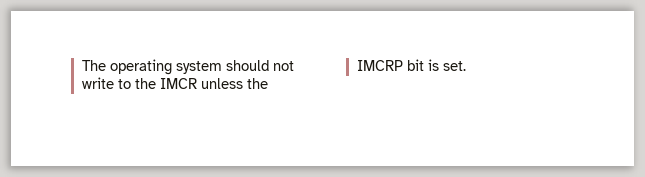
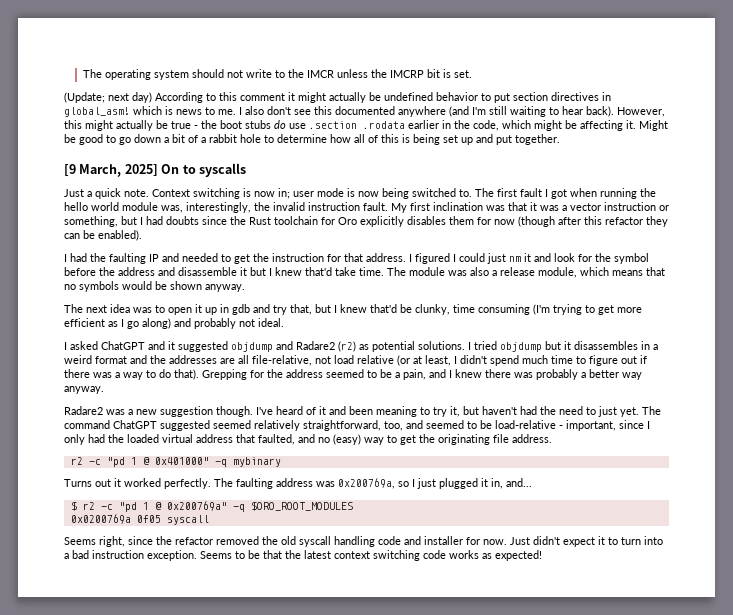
+ (Update; next day) According to this comment it might actually be undefined behavior to put section directives in global_asm! which is news to me. I also don't see this documented anywhere (and I'm still waiting to hear back). However, this might actually be true - the boot stubs do use .section .rodata earlier in the code, which might be affecting it. Might be good to go down a bit of a rabbit hole to determine how all of this is being set up and put together.
+ [9 March, 2025] On to syscalls
+ Just a quick note. Context switching is now in; user mode is now being switched to. The first fault I got when running the hello world module was, interestingly, the invalid instruction fault. My first inclination was that it was a vector instruction or something, but I had doubts since the Rust toolchain for Oro explicitly disables them for now (though after this refactor they can be enabled).
+ I had the faulting IP and needed to get the instruction for that address. I figured I could just nm it and look for the symbol before the address and disassemble it but I knew that'd take time. The module was also a release module, which means that no symbols would be shown anyway.
+ The next idea was to open it up in gdb and try that, but I knew that'd be clunky, time consuming (I'm trying to get more efficient as I go along) and probably not ideal.
+ I asked ChatGPT and it suggested objdump and Radare2 (r2) as potential solutions. I tried objdump but it disassembles in a weird format and the addresses are all file-relative, not load relative (or at least, I didn't spend much time to figure out if there was a way to do that). Grepping for the address seemed to be a pain, and I knew there was probably a better way anyway.
+ Radare2 was a new suggestion though. I've heard of it and been meaning to try it, but haven't had the need to just yet. The command ChatGPT suggested seemed relatively straightforward, too, and seemed to be load-relative - important, since I only had the loaded virtual address that faulted, and no (easy) way to get the originating file address.
+ r2 -c "pd 1 @ 0x401000" -q mybinary
+ Turns out it worked perfectly. The faulting address was 0x200769a, so I just plugged it in, and...
+ $ r2 -c "pd 1 @ 0x200769a" -q $ORO_ROOT_MODULES
+ 0x0200769a 0f05 syscall
+ Seems right, since the refactor removed the old syscall handling code and installer for now. Just didn't expect it to turn into a bad instruction exception. Seems to be that the latest context switching code works as expected!

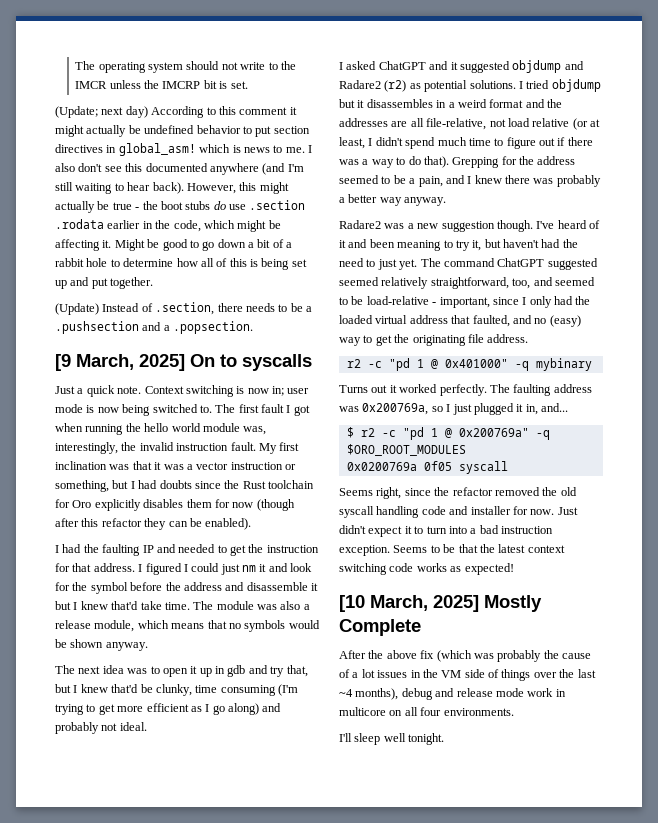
+ (Update) Instead of .section, there needs to be a .pushsection and a .popsection.
+ [10 March, 2025] Mostly Complete
+ After the above fix (which was probably the cause of a lot issues in the VM side of things over the last ~4 months), debug and release mode work in multicore on all four environments.
+ I'll sleep well tonight.

